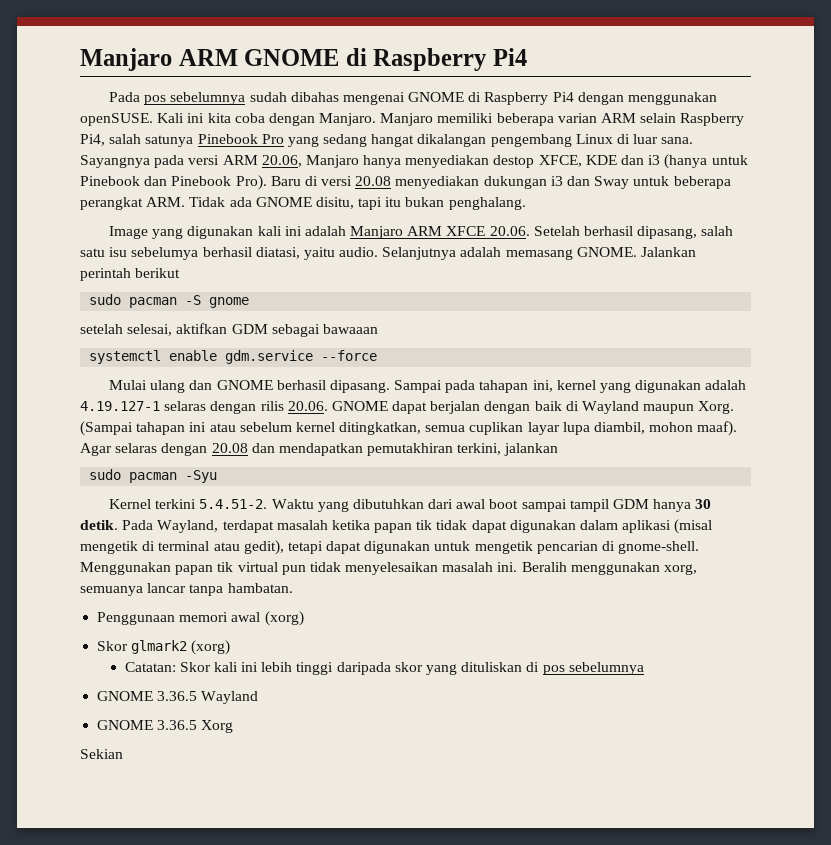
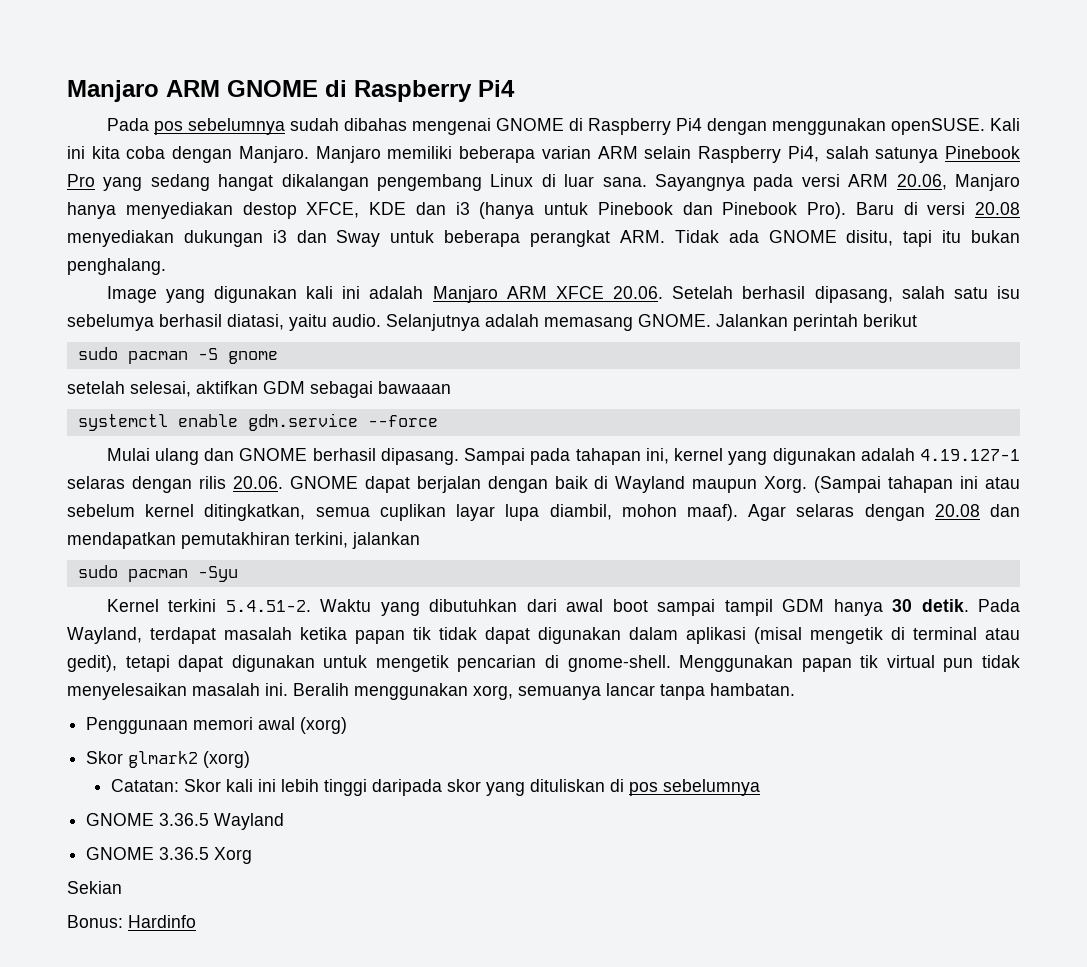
+ Bonus: Hardinfo

